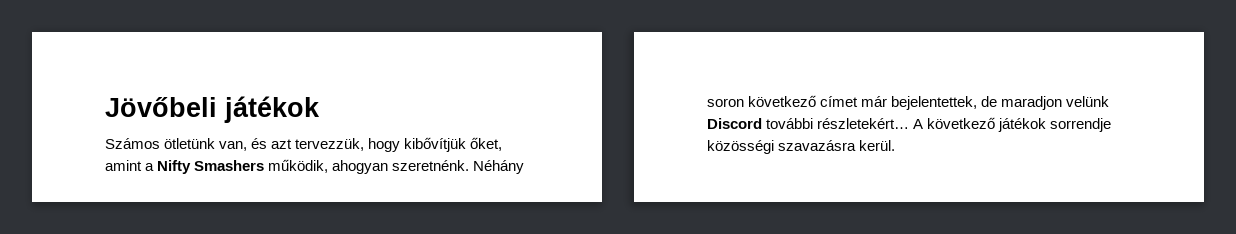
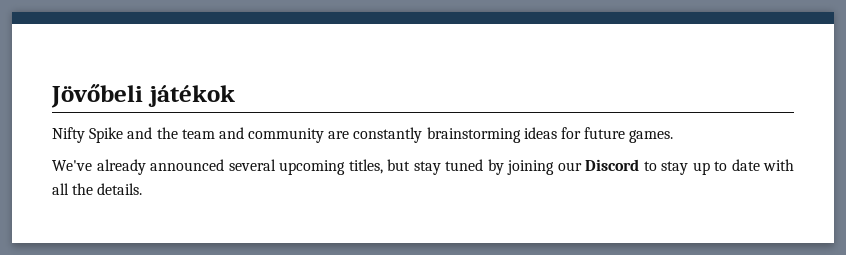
- Számos ötletünk van, és azt tervezzük, hogy kibővítjük őket, amint a Nifty Smashers működik, ahogyan szeretnénk. Néhány soron következő címet már bejelentettek, de maradjon velünk Discord további részletekért… A következő játékok sorrendje közösségi szavazásra kerül.
+ Nifty Spike and the team and community are constantly brainstorming ideas for future games.
+ We've already announced several upcoming titles, but stay tuned by joining our Discord to stay up to date with all the details.

